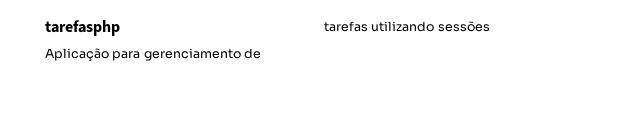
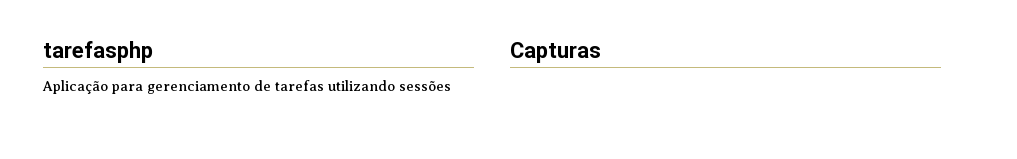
+ Capturas

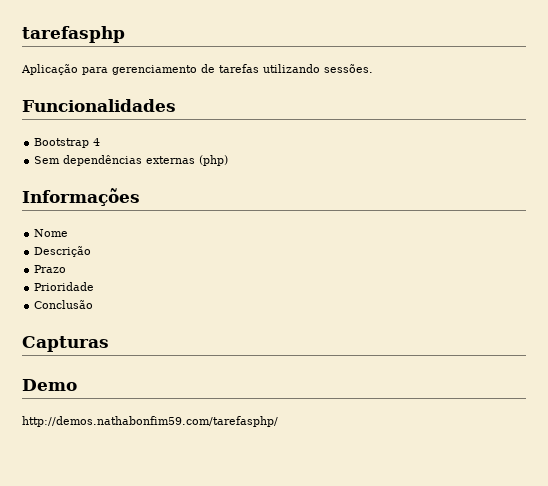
- Aplicação para gerenciamento de tarefas utilizando sessões
+ Aplicação para gerenciamento de tarefas utilizando sessões.
+ Funcionalidades
+ Bootstrap 4
+ Sem dependências externas (php)
+ Informações
+ Nome
+ Descrição
+ Prazo
+ Prioridade
+ Conclusão
+ Demo
+ http://demos.nathabonfim59.com/tarefasphp/

